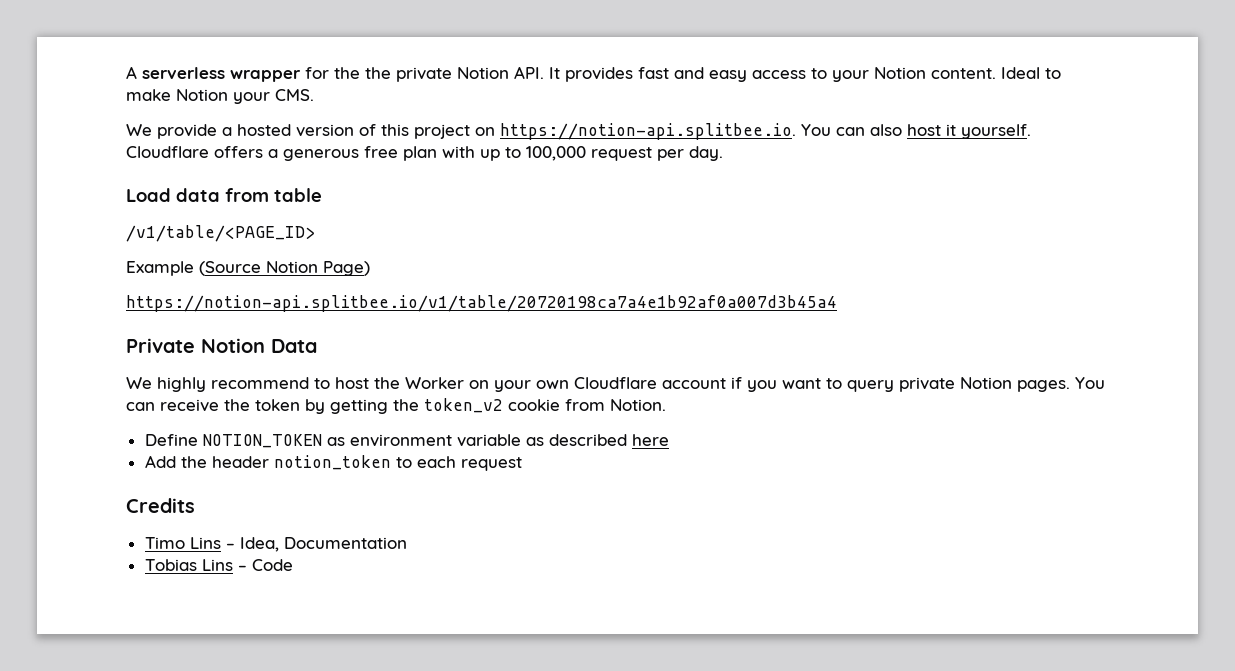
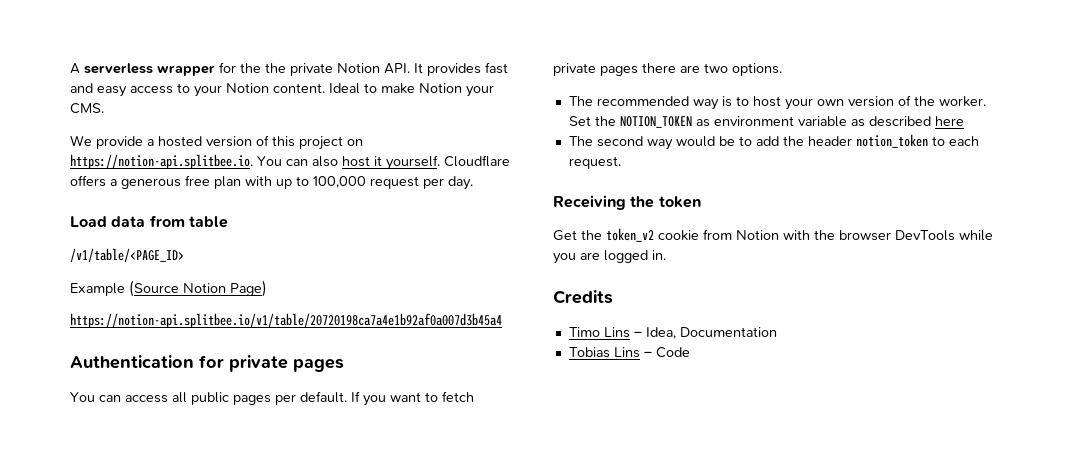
- Private Notion Data
- We highly recommend to host the Worker on your own Cloudflare account if you want to query private Notion pages. You can receive the token by getting the token_v2 cookie from Notion.
- Define NOTION_TOKEN as environment variable as described here
+ Authentication for private pages
+ You can access all public pages per default. If you want to fetch private pages there are two options.
+ The recommended way is to host your own version of the worker. Set the NOTION_TOKEN as environment variable as described here
- Add the header notion_token to each request
+ The second way would be to add the header notion_token to each request.
+ Receiving the token
+ Get the token_v2 cookie from Notion with the browser DevTools while you are logged in.

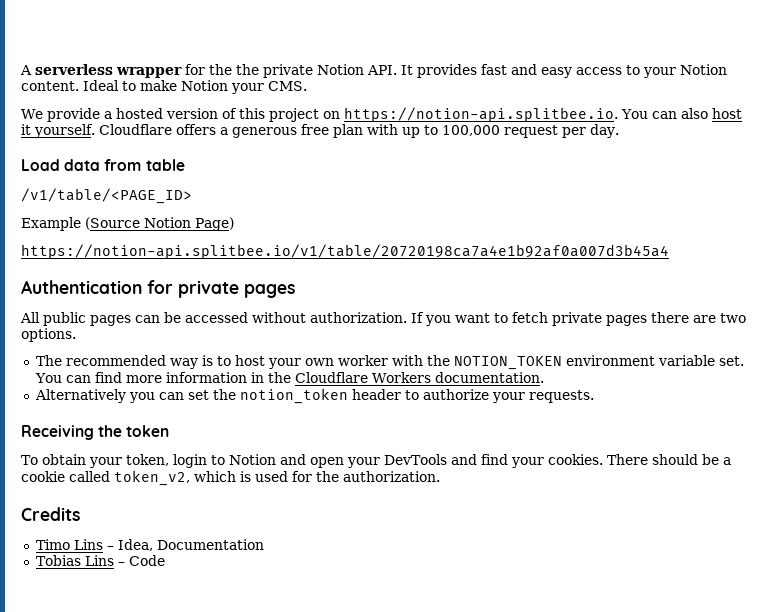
- You can access all public pages per default.
+ All public pages can be accessed without authorization.
- The recommended way is to host your own version of the worker. Set the NOTION_TOKEN as environment variable as described here
- The second way would be to add the header notion_token to each request.
+ The recommended way is to host your own worker with the NOTION_TOKEN environment variable set. You can find more information in the Cloudflare Workers documentation.
+ Alternatively you can set the notion_token header to authorize your requests.
  Receiving the token
- Get the token_v2 cookie from Notion with the browser DevTools while you are logged in.
+ To obtain your token, login to Notion and open your DevTools and find your cookies. There should be a cookie called token_v2, which is used for the authorization.

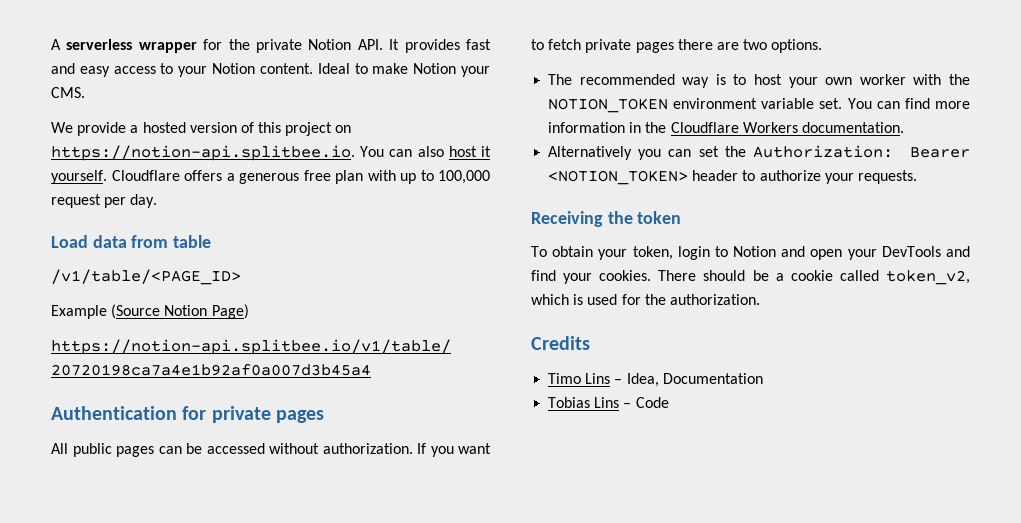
- A serverless wrapper for the the private Notion API. It provides fast and easy access to your Notion content.
+ A serverless wrapper for the private Notion API. It provides fast and easy access to your Notion content.
- Alternatively you can set the notion_token header to authorize your requests.
+ Alternatively you can set the Authorization: Bearer <NOTION_TOKEN> header to authorize your requests.

